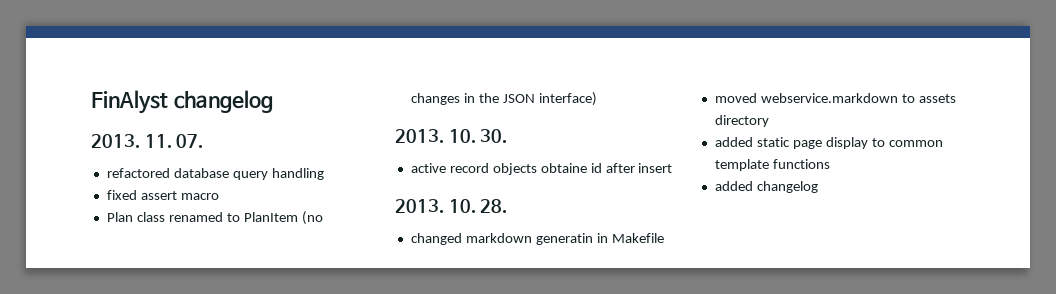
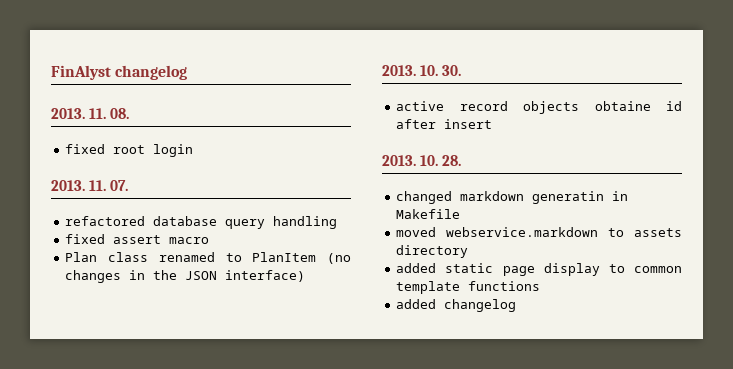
+ 2013. 11. 08.
+ fixed root login

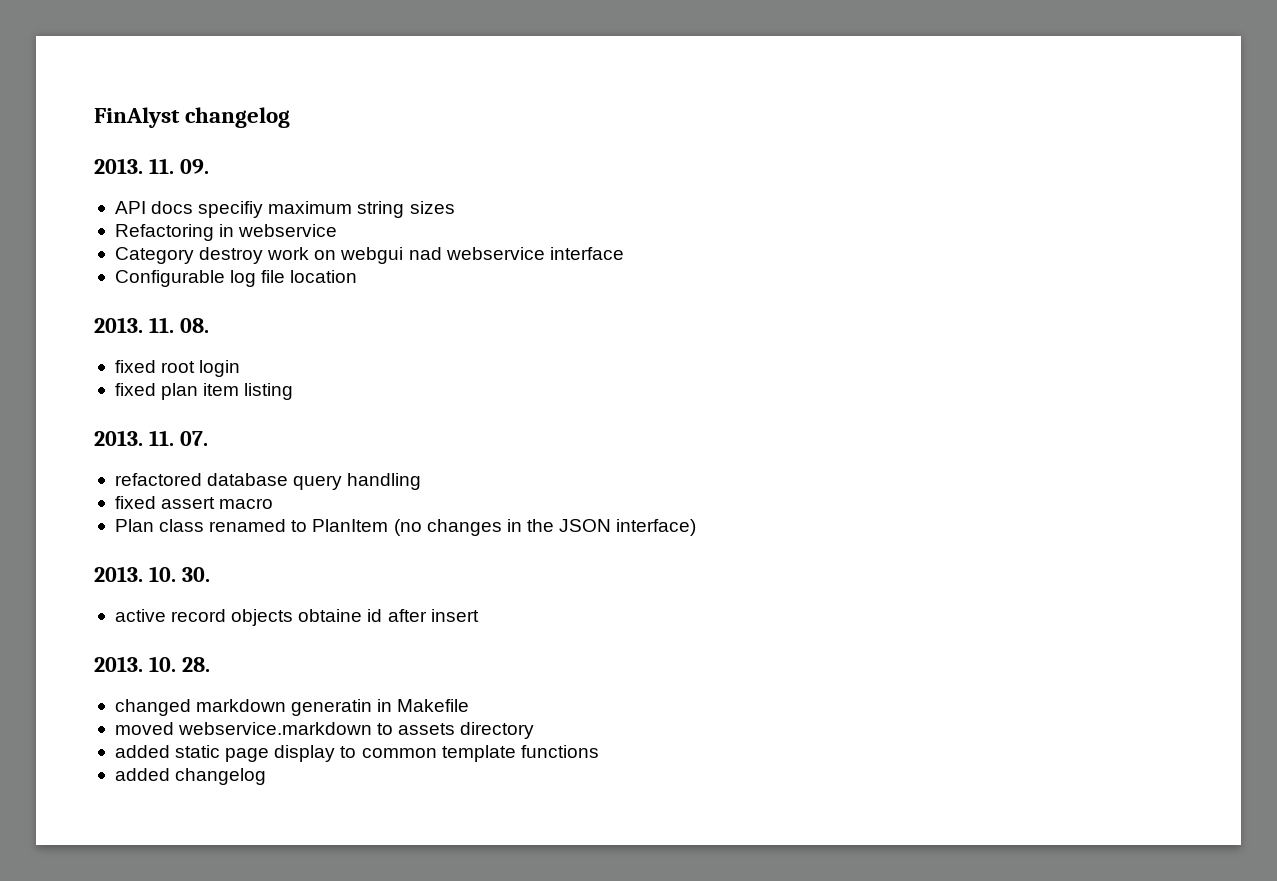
+ 2013. 11. 09.
+ API docs specifiy maximum string sizes
+ Refactoring in webservice
+ Category destroy work on webgui nad webservice interface
+ Configurable log file location
+ fixed plan item listing

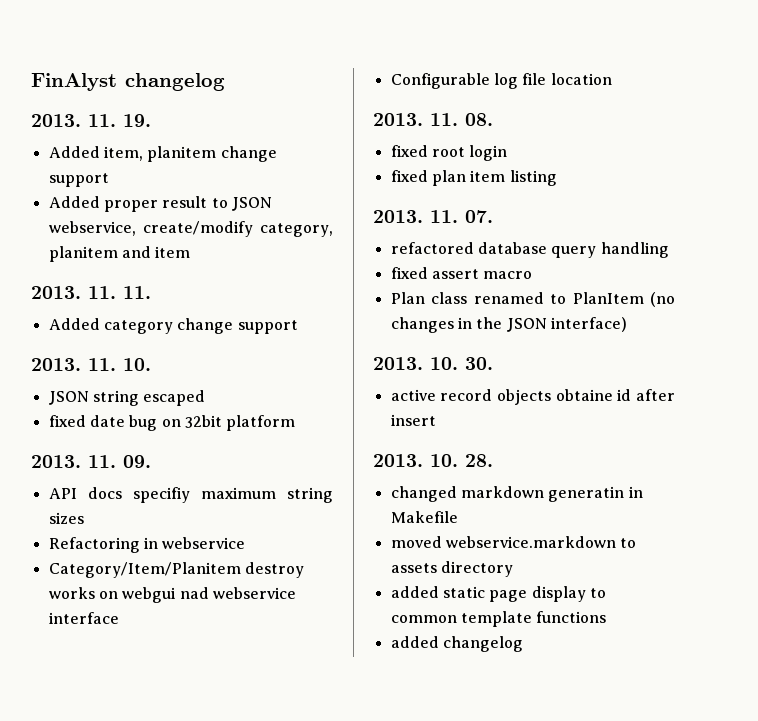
+ 2013. 11. 19.
+ Added item, planitem change support
+ Added proper result to JSON webservice, create/modify category, planitem and item
+ 2013. 11. 11.
+ Added category change support
+ 2013. 11. 10.
+ JSON string escaped
+ fixed date bug on 32bit platform
- Category destroy work on webgui nad webservice interface
+ Category/Item/Planitem destroy works on webgui nad webservice interface

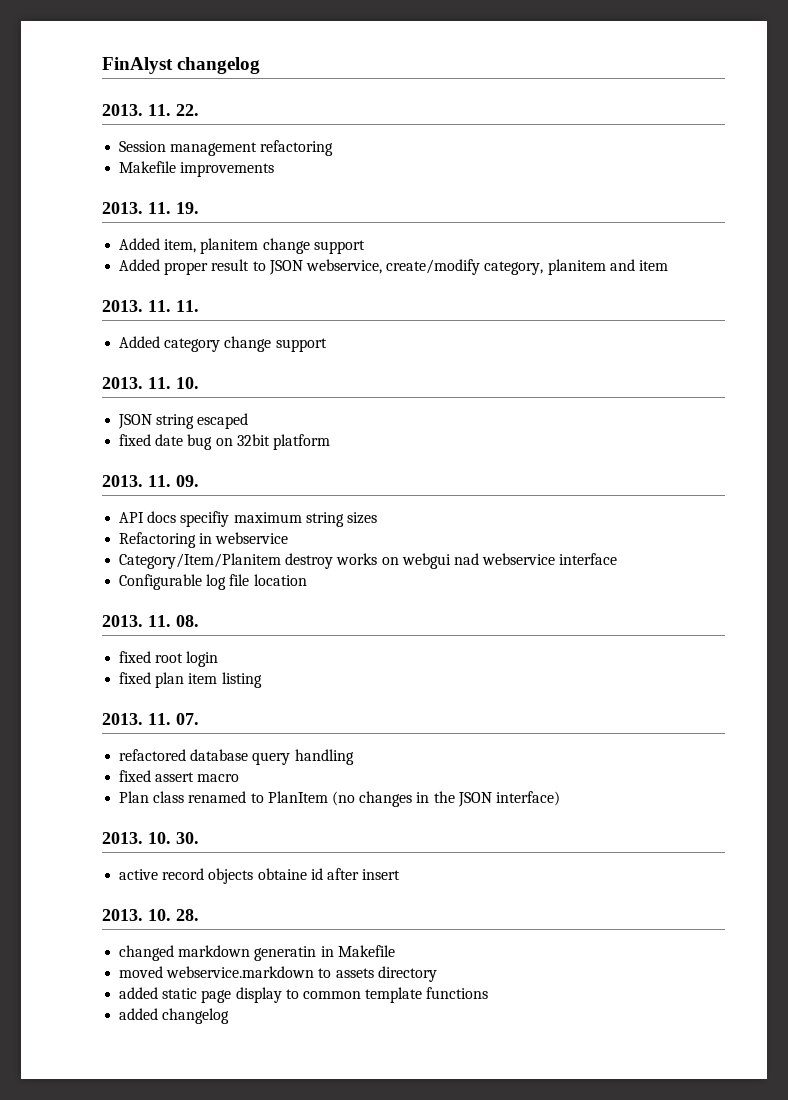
+ 2013. 11. 22.
+ Session management refactoring
+ Makefile improvements

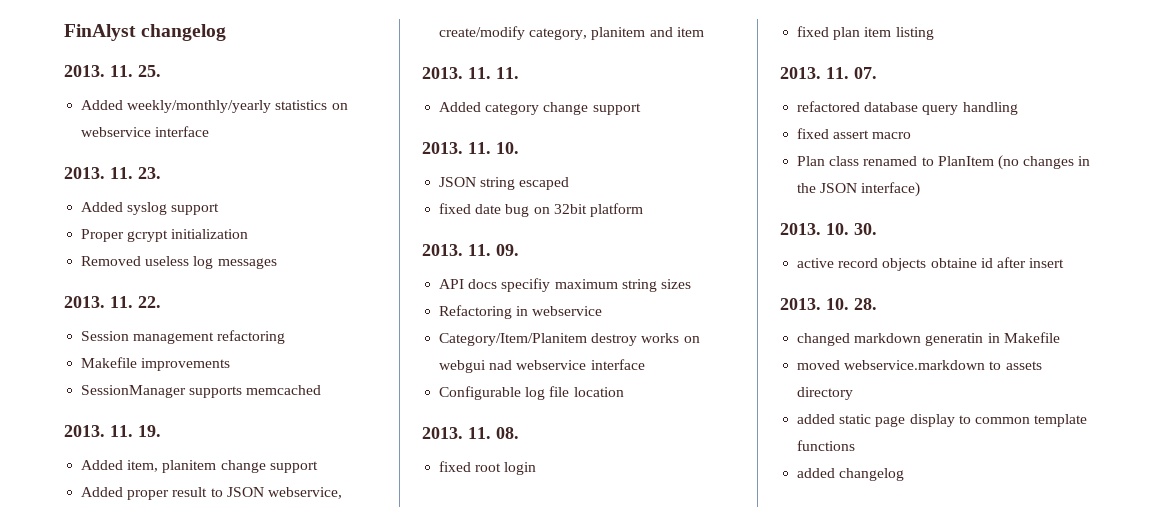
+ 2013. 11. 25.
+ Added weekly/monthly/yearly statistics on webservice interface
+ 2013. 11. 23.
+ Added syslog support
+ Proper gcrypt initialization
+ Removed useless log messages
+ SessionManager supports memcached

